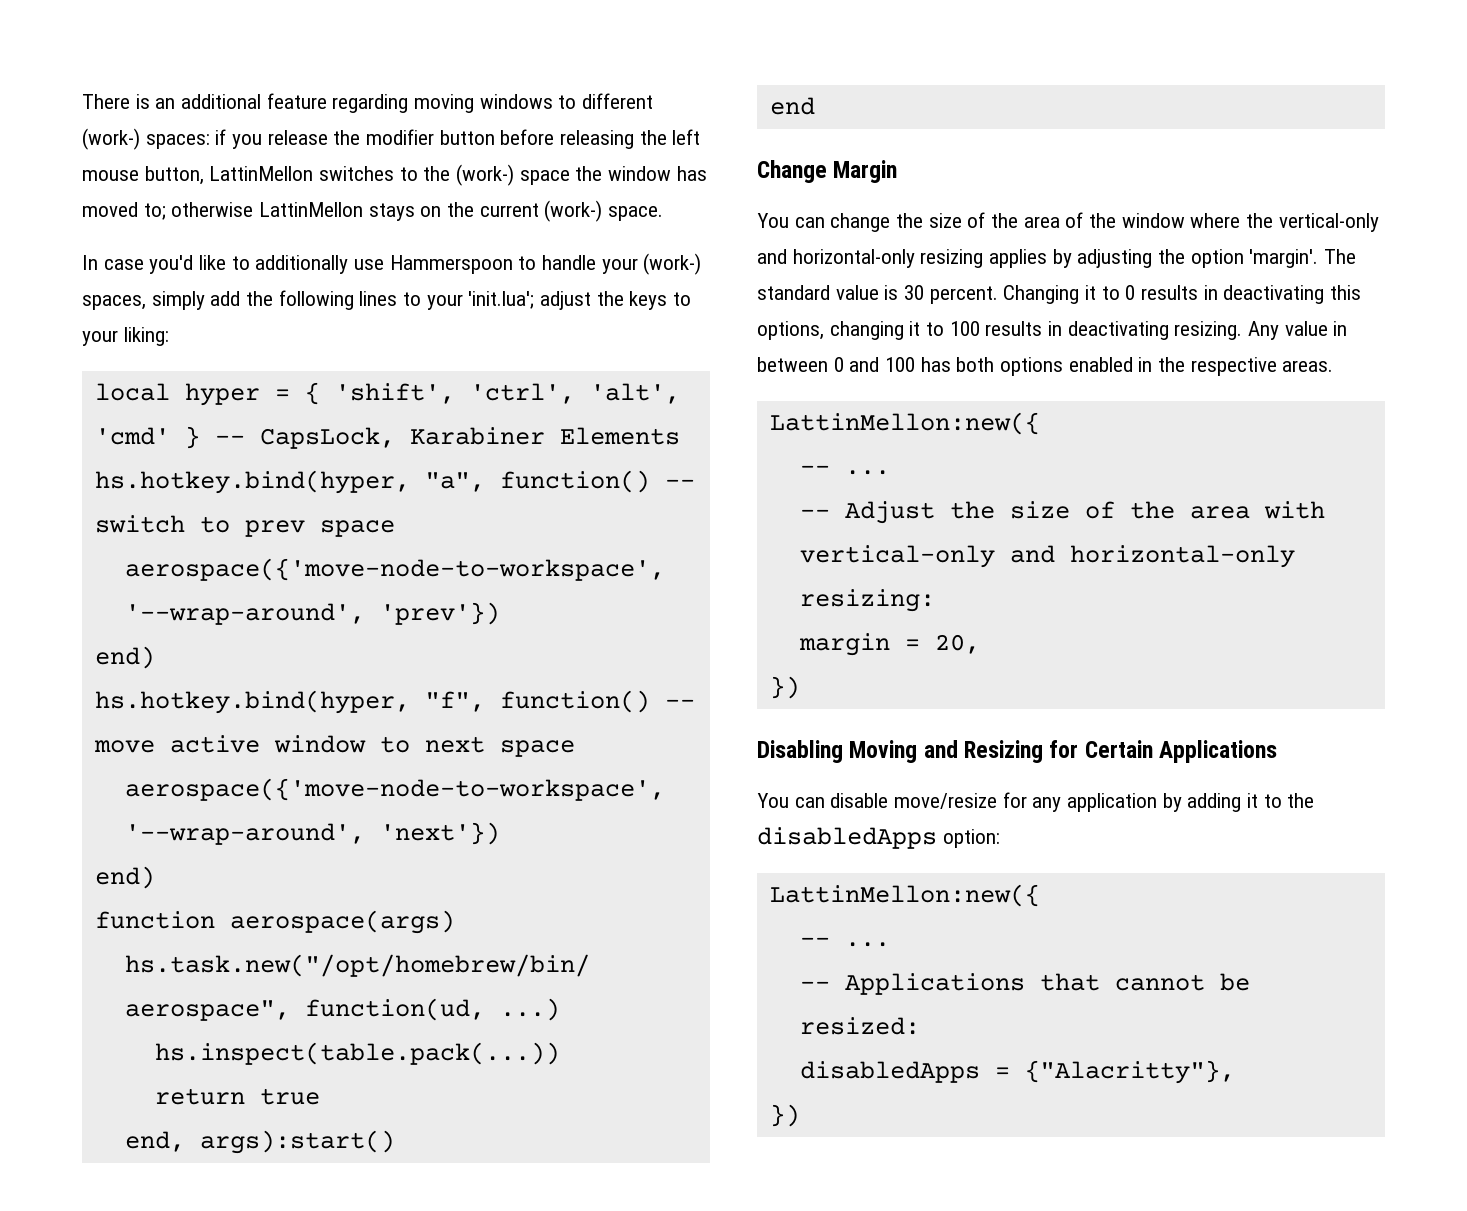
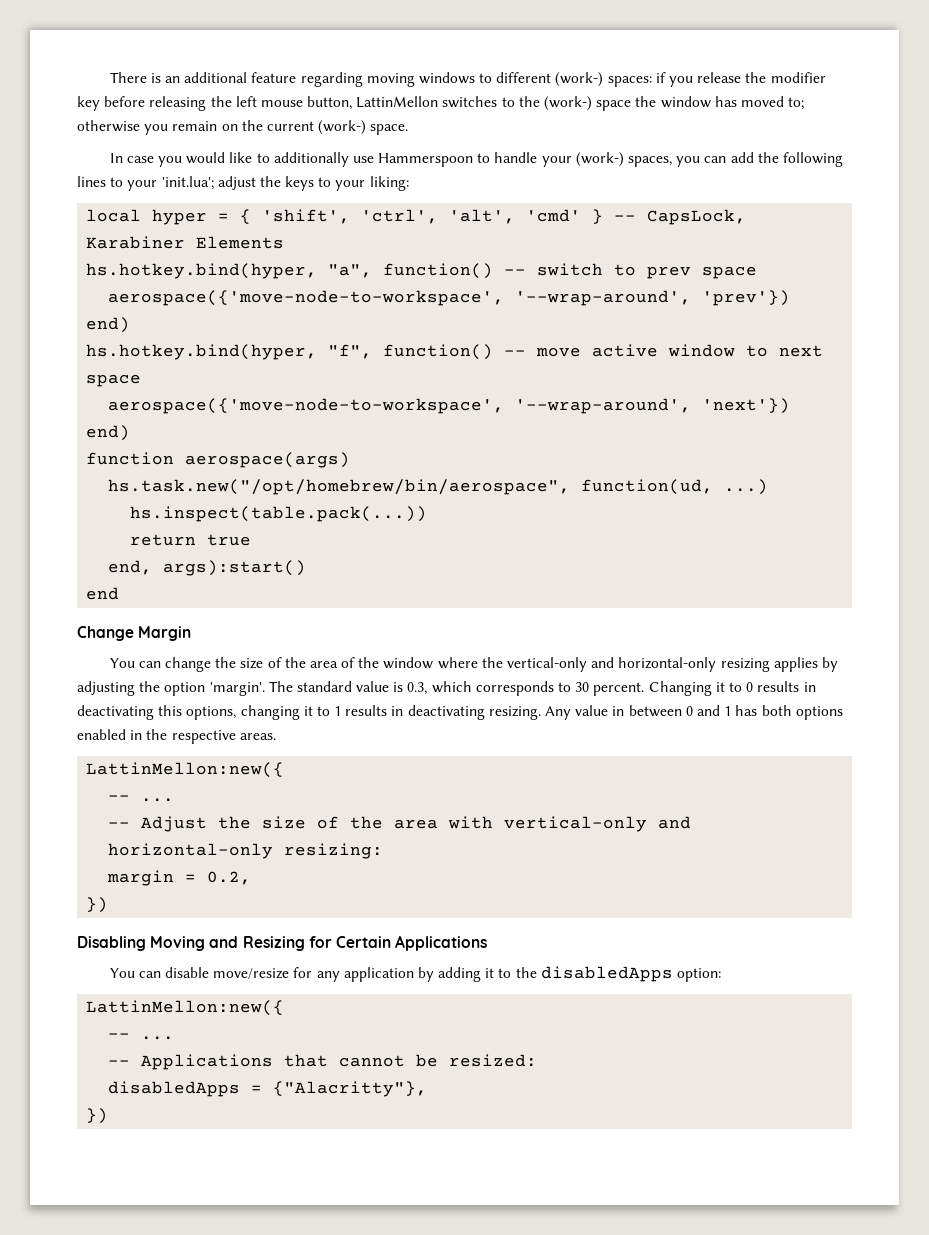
- There is an additional feature regarding moving windows to different (work-) spaces: if you release the modifier button before releasing the left mouse button, LattinMellon switches to the (work-) space the window has moved to; otherwise LattinMellon stays on the current (work-) space.
+ There is an additional feature regarding moving windows to different (work-) spaces: if you release the modifier key before releasing the left mouse button, LattinMellon switches to the (work-) space the window has moved to; otherwise you remain on the current (work-) space.
- In case you'd like to additionally use Hammerspoon to handle your (work-) spaces, simply add the following lines to your 'init.lua'; adjust the keys to your liking:
+ In case you would like to additionally use Hammerspoon to handle your (work-) spaces, you can add the following lines to your 'init.lua'; adjust the keys to your liking:
- The standard value is 30 percent.
+ The standard value is 0.3, which corresponds to 30 percent.
- Changing it to 0 results in deactivating this options, changing it to 100 results in deactivating resizing.
+ Changing it to 0 results in deactivating this options, changing it to 1 results in deactivating resizing.
- Any value in between 0 and 100 has both options enabled in the respective areas.
+ Any value in between 0 and 1 has both options enabled in the respective areas.
- margin = 20,
+ margin = 0.2,

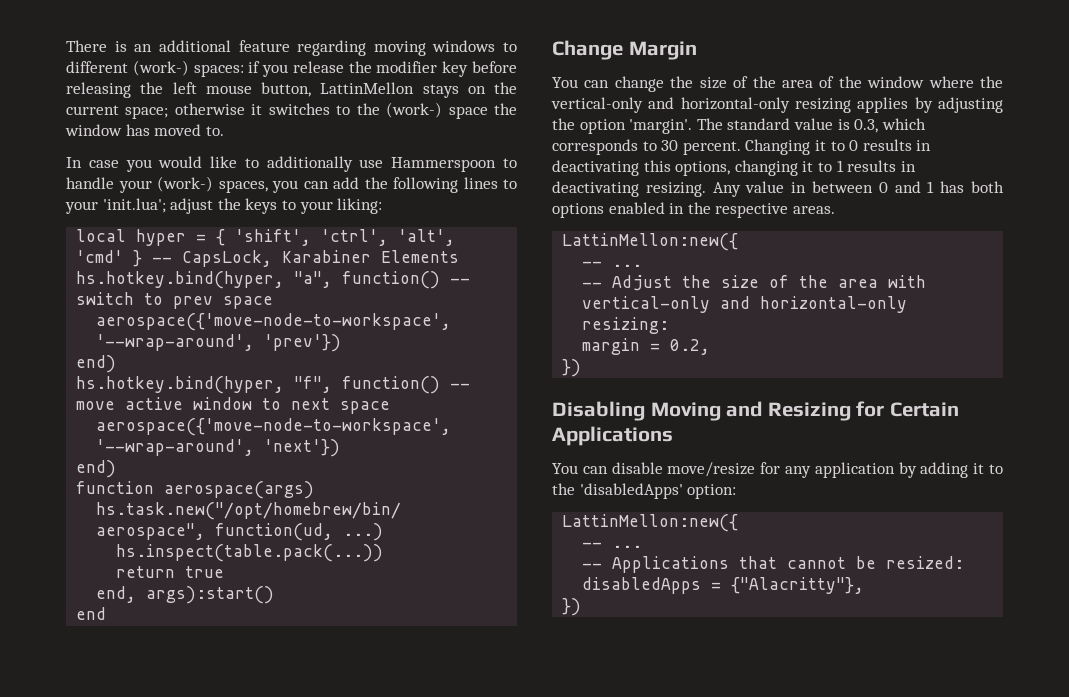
- There is an additional feature regarding moving windows to different (work-) spaces: if you release the modifier key before releasing the left mouse button, LattinMellon switches to the (work-) space the window has moved to; otherwise you remain on the current (work-) space.
+ There is an additional feature regarding moving windows to different (work-) spaces: if you release the modifier key before releasing the left mouse button, LattinMellon stays on the current space; otherwise it switches to the (work-) space the window has moved to.
- You can disable move/resize for any application by adding it to the disabledApps option:
+ You can disable move/resize for any application by adding it to the 'disabledApps' option:

